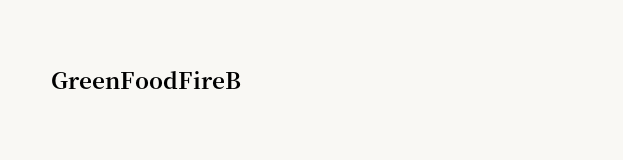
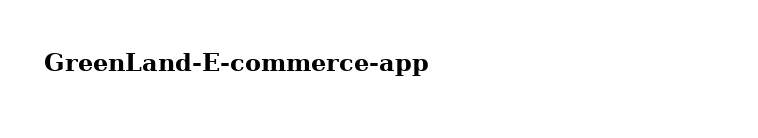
- GreenFoodFireB
+ GreenLand-E-commerce-app

